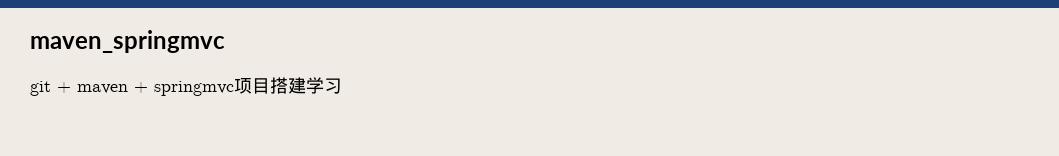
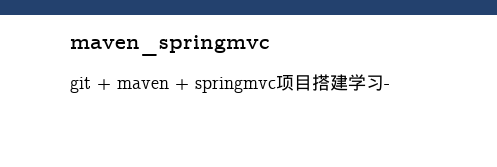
- git + maven + springmvc项目搭建学习
+ git + maven + springmvc项目搭建学习-

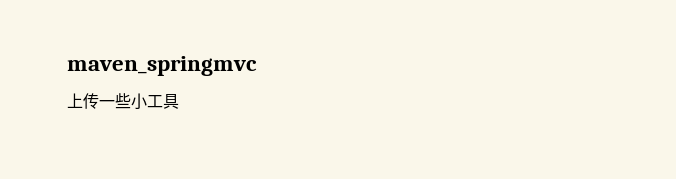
- git + maven + springmvc项目搭建学习-
+ 上传一些小工具

